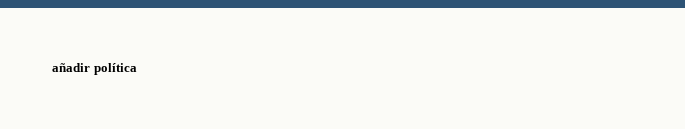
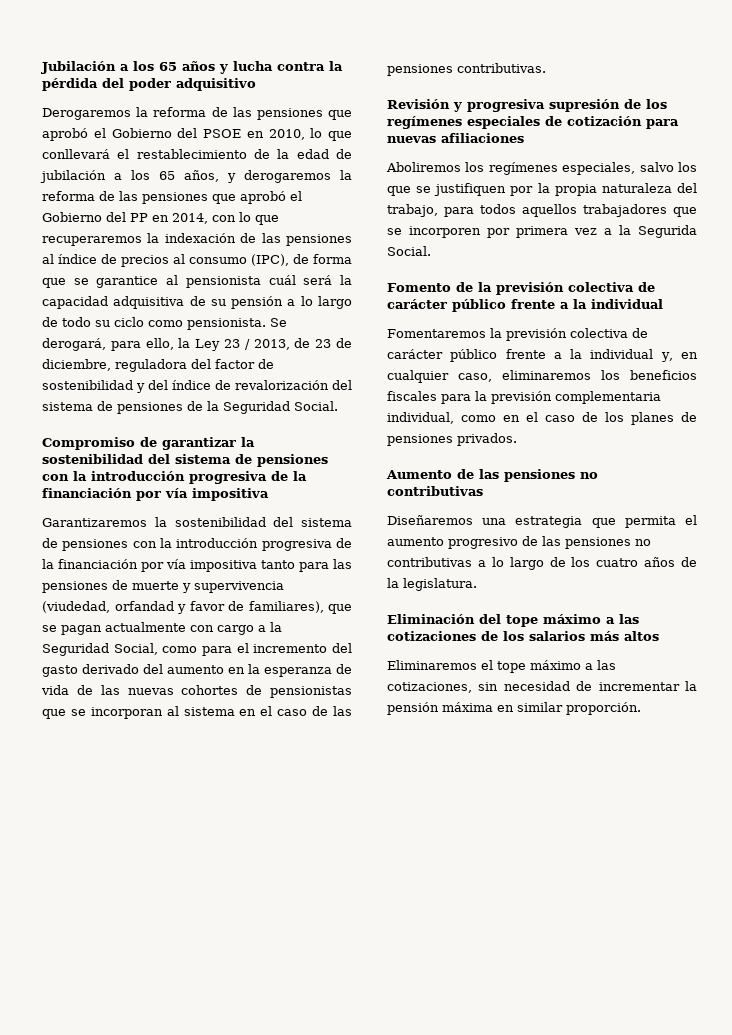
- añadir política
+ Jubilación a los 65 años y lucha contra la pérdida del poder adquisitivo
+ Derogaremos la reforma de las pensiones que aprobó el Gobierno del PSOE en 2010, lo que conllevará el restablecimiento de la edad de jubilación a los 65 años, y derogaremos la reforma de las pensiones que aprobó el Gobierno del PP en 2014, con lo que recuperaremos la indexación de las pensiones al índice de precios al consumo (IPC), de forma que se garantice al pensionista cuál será la capacidad adquisitiva de su pensión a lo largo de todo su ciclo como pensionista. Se derogará, para ello, la Ley 23 / 2013, de 23 de diciembre, reguladora del factor de sostenibilidad y del índice de revalorización del sistema de pensiones de la Seguridad Social.
+ Compromiso de garantizar la sostenibilidad del sistema de pensiones con la introducción progresiva de la financiación por vía impositiva
+ Garantizaremos la sostenibilidad del sistema de pensiones con la introducción progresiva de la financiación por vía impositiva tanto para las pensiones de muerte y supervivencia (viudedad, orfandad y favor de familiares), que se pagan actualmente con cargo a la Seguridad Social, como para el incremento del gasto derivado del aumento en la esperanza de vida de las nuevas cohortes de pensionistas que se incorporan al sistema en el caso de las pensiones contributivas.
+ Revisión y progresiva supresión de los regímenes especiales de cotización para nuevas afiliaciones
+ Aboliremos los regímenes especiales, salvo los que se justifiquen por la propia naturaleza del trabajo, para todos aquellos trabajadores que se incorporen por primera vez a la Segurida Social.
+ Fomento de la previsión colectiva de carácter público frente a la individual
+ Fomentaremos la previsión colectiva de carácter público frente a la individual y, en cualquier caso, eliminaremos los beneficios fiscales para la previsión complementaria individual, como en el caso de los planes de pensiones privados.
+ Aumento de las pensiones no contributivas
+ Diseñaremos una estrategia que permita el aumento progresivo de las pensiones no contributivas a lo largo de los cuatro años de la legislatura.
+ Eliminación del tope máximo a las cotizaciones de los salarios más altos
+ Eliminaremos el tope máximo a las cotizaciones, sin necesidad de incrementar la pensión máxima en similar proporción.

